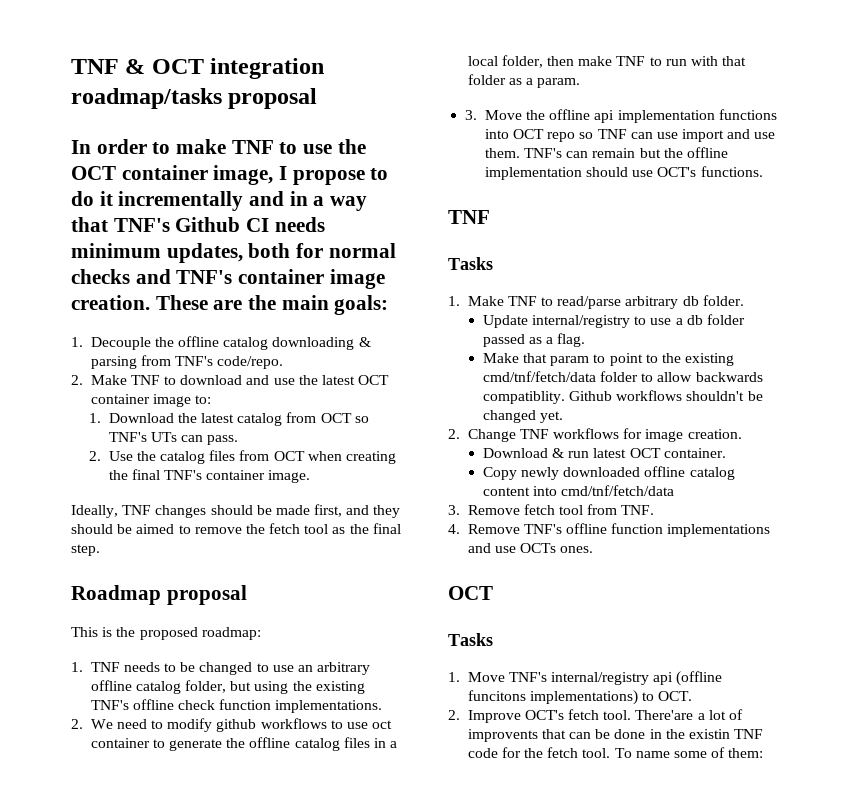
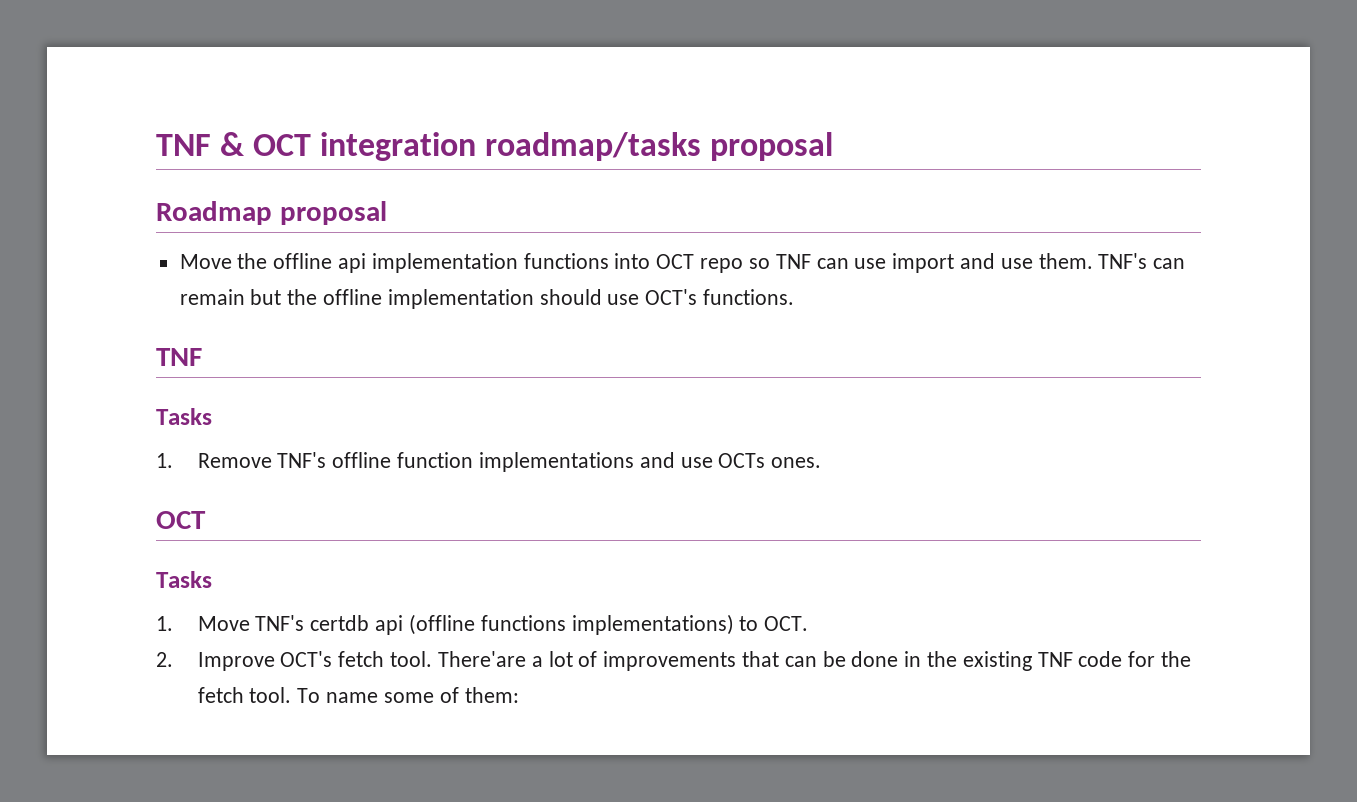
- In order to make TNF to use the OCT container image, I propose to do it incrementally and in a way that TNF's Github CI needs minimum updates, both for normal checks and TNF's container image creation. These are the main goals:
- 1. Decouple the offline catalog downloading & parsing from TNF's code/repo.
- 2. Make TNF to download and use the latest OCT container image to:
- 1. Download the latest catalog from OCT so TNF's UTs can pass.
- 2. Use the catalog files from OCT when creating the final TNF's container image.
- Ideally, TNF changes should be made first, and they should be aimed to remove the fetch tool as the final step.
  Roadmap proposal
- This is the proposed roadmap:
- 1. TNF needs to be changed to use an arbitrary offline catalog folder, but using the existing TNF's offline check function implementations.
- 2. We need to modify github workflows to use oct container to generate the offline catalog files in a local folder, then make TNF to run with that folder as a param.
- 3. Move the offline api implementation functions into OCT repo so TNF can use import and use them.
+ Move the offline api implementation functions into OCT repo so TNF can use import and use them.
- 1. Make TNF to read/parse arbitrary db folder.
- Update internal/registry to use a db folder passed as a flag.
- Make that param to point to the existing cmd/tnf/fetch/data folder to allow backwards compatiblity. Github workflows shouldn't be changed yet.
- 2. Change TNF workflows for image creation.
- Download & run latest OCT container.
- Copy newly downloaded offline catalog content into cmd/tnf/fetch/data
- 3. Remove fetch tool from TNF.
- 4. Remove TNF's offline function implementations and use OCTs ones.
+ 1. Remove TNF's offline function implementations and use OCTs ones.
- 1. Move TNF's internal/registry api (offline funcitons implementations) to OCT.
+ 1. Move TNF's certdb api (offline functions implementations) to OCT.
- There'are a lot of improvents that can be done in the existin TNF code for the fetch tool.
+ There'are a lot of improvements that can be done in the existing TNF code for the fetch tool.

